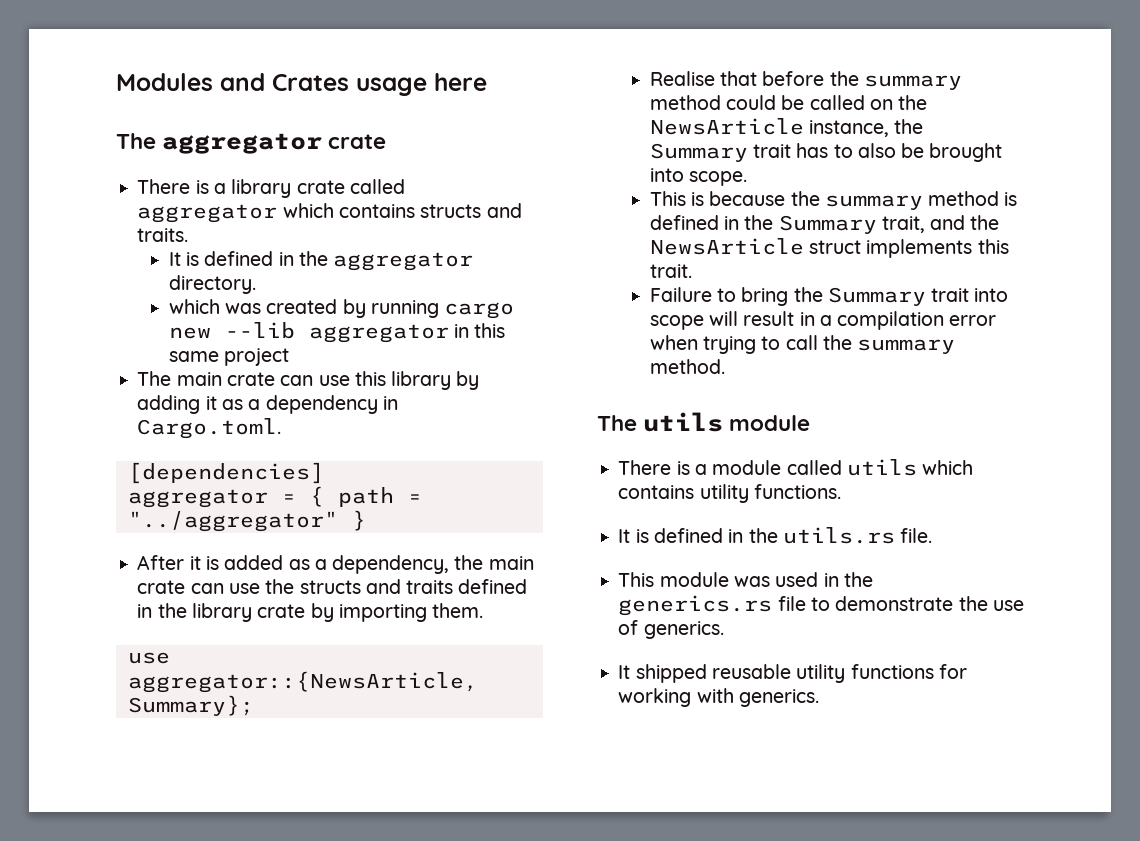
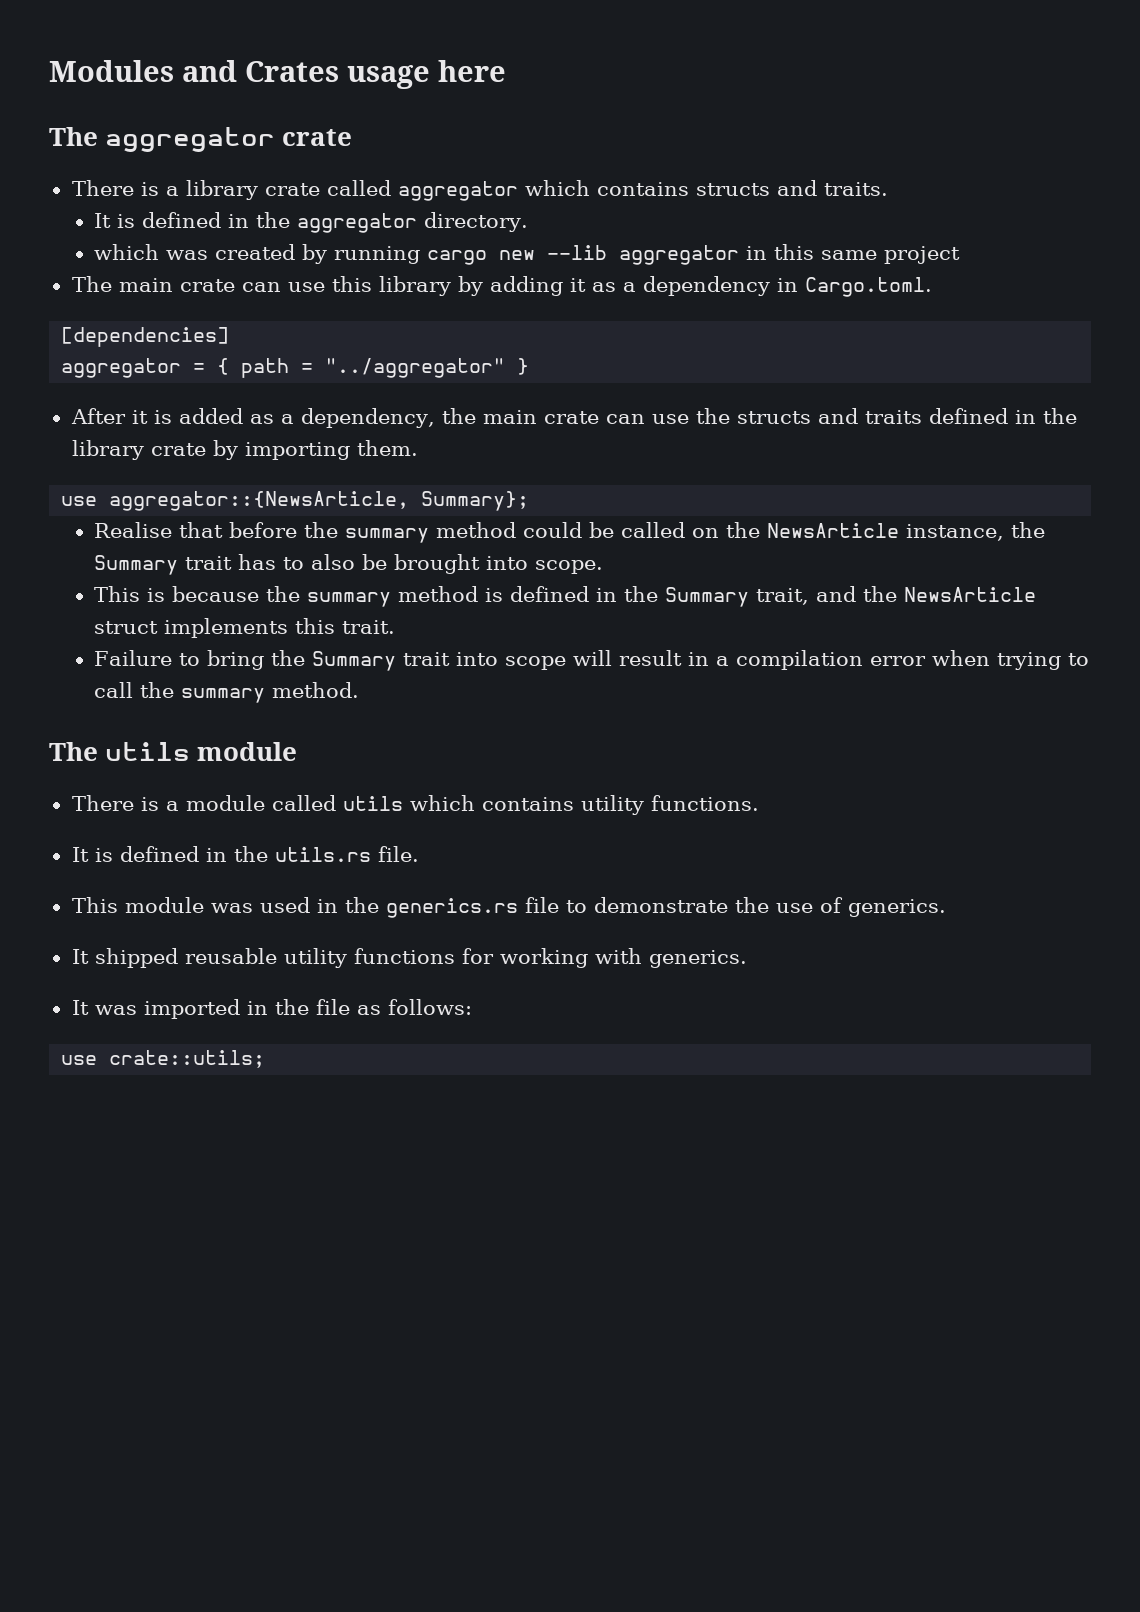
+ It was imported in the file as follows:
+ use crate::utils;

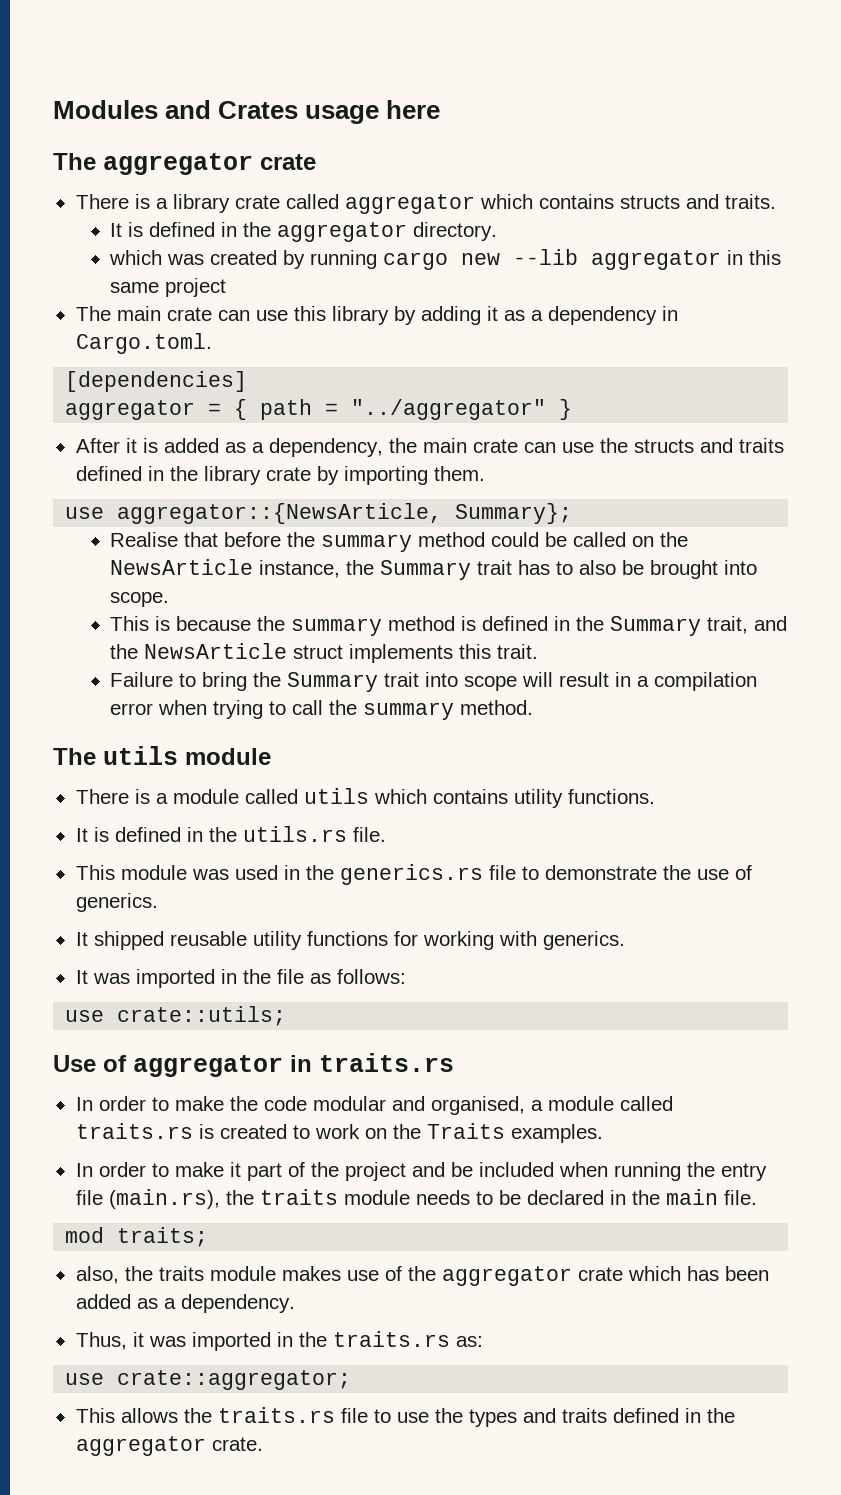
+ Use of aggregator in traits.rs
+ In order to make the code modular and organised, a module called traits.rs is created to work on the Traits examples.
+ In order to make it part of the project and be included when running the entry file (main.rs), the traits module needs to be declared in the main file.
+ mod traits;
+ also, the traits module makes use of the aggregator crate which has been added as a dependency.
+ Thus, it was imported in the traits.rs as:
+ use crate::aggregator;
+ This allows the traits.rs file to use the types and traits defined in the aggregator crate.

